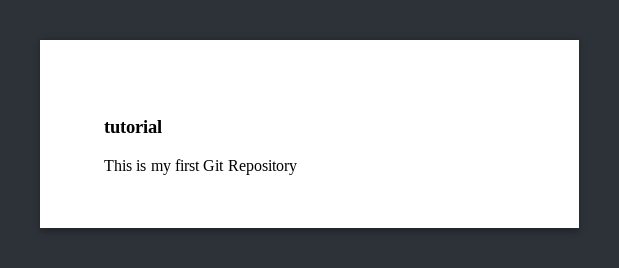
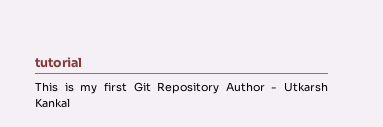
- This is my first Git Repository
+ This is my first Git Repository Author - Utkarsh Kankal

